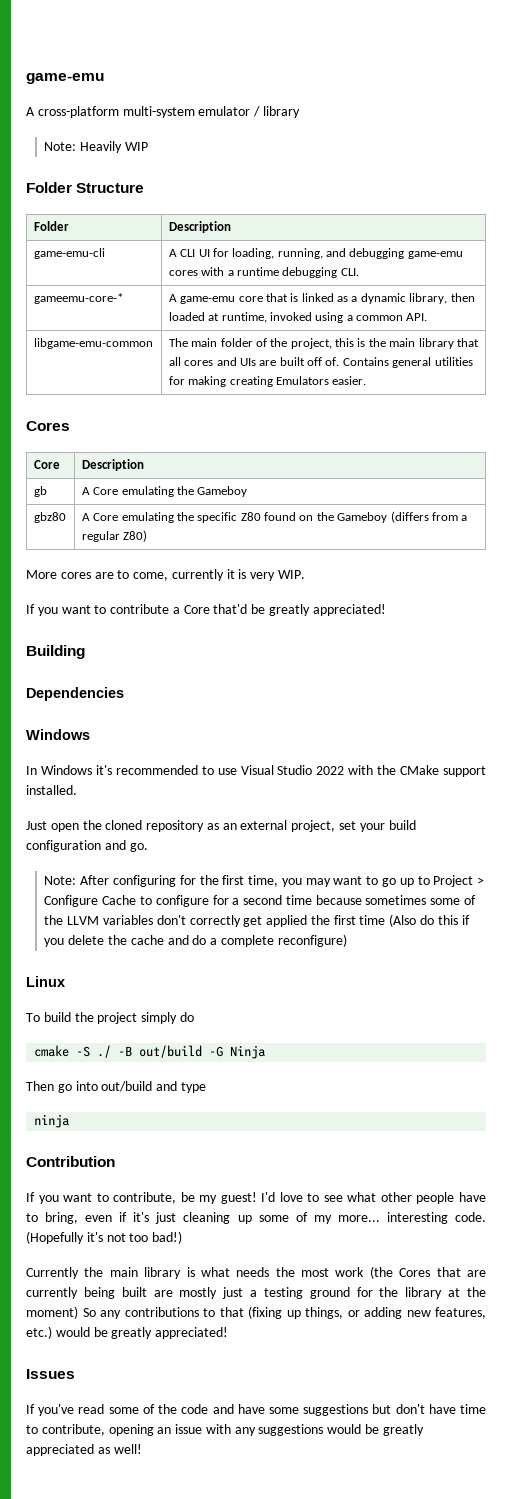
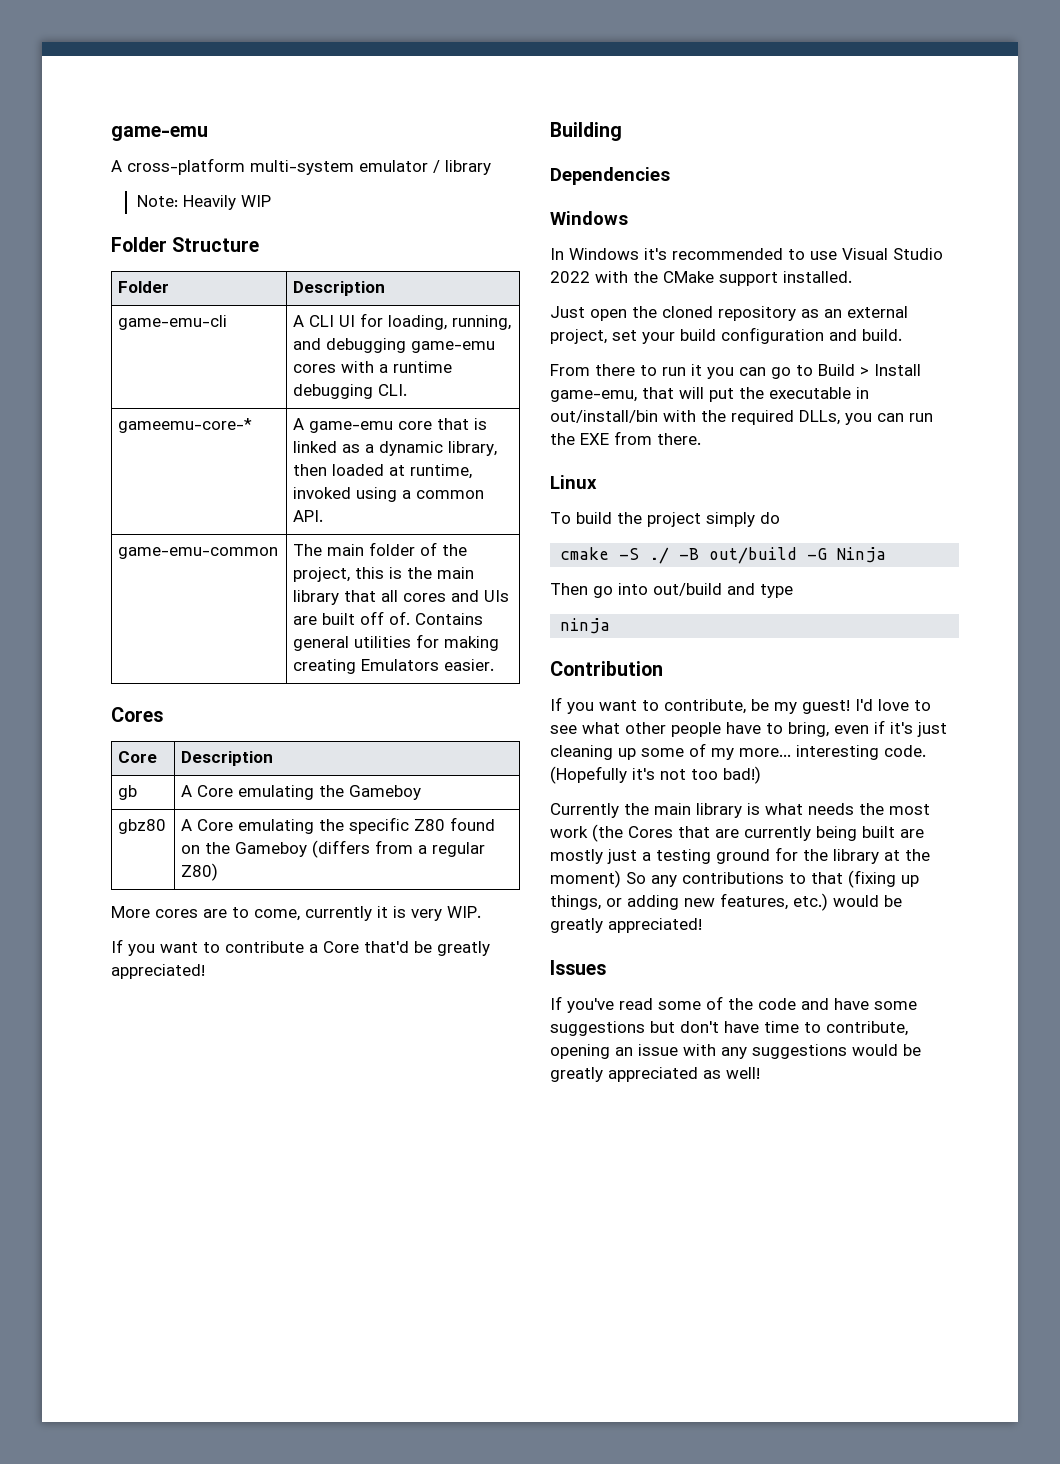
- libgame-emu-common | The main folder of the project, this is the main library that all cores and UIs are built off of. Contains general utilities for making creating Emulators easier.
+ game-emu-common | The main folder of the project, this is the main library that all cores and UIs are built off of. Contains general utilities for making creating Emulators easier.
- Just open the cloned repository as an external project, set your build configuration and go.
- Note: After configuring for the first time, you may want to go up to Project > Configure Cache to configure for a second time because sometimes some of the LLVM variables don't correctly get applied the first time (Also do this if you delete the cache and do a complete reconfigure)
+ Just open the cloned repository as an external project, set your build configuration and build.
+ From there to run it you can go to Build > Install game-emu, that will put the executable in out/install/bin with the required DLLs, you can run the EXE from there.

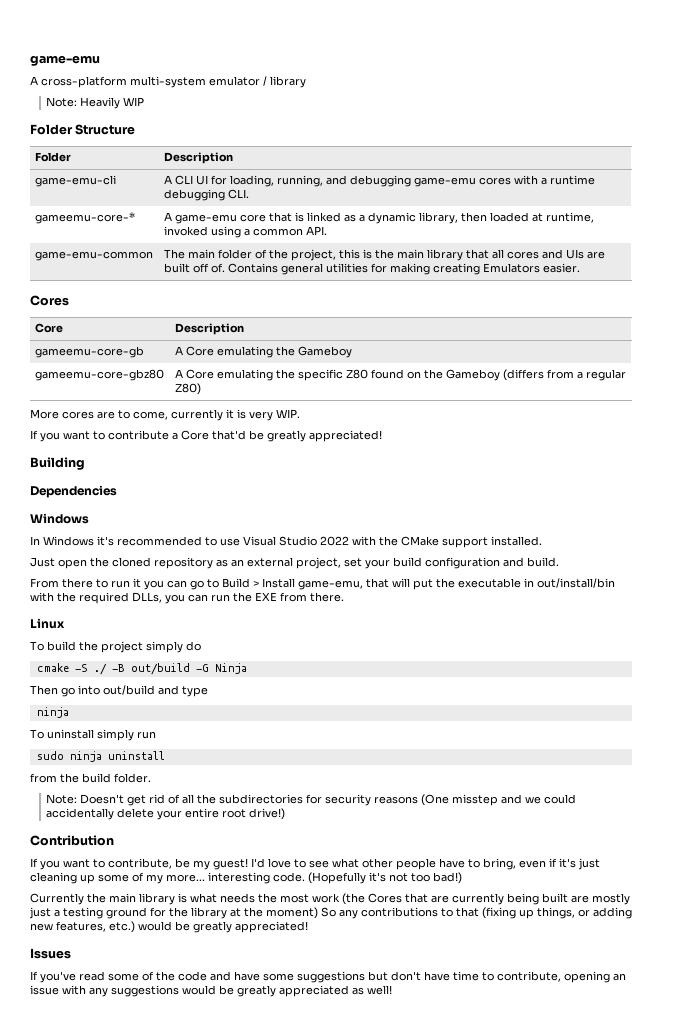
- gb | A Core emulating the Gameboy
+ gameemu-core-gb | A Core emulating the Gameboy
- gbz80 | A Core emulating the specific Z80 found on the Gameboy (differs from a regular Z80)
+ gameemu-core-gbz80 | A Core emulating the specific Z80 found on the Gameboy (differs from a regular Z80)
+ To uninstall simply run
+ sudo ninja uninstall
+ from the build folder.
+ Note: Doesn't get rid of all the subdirectories for security reasons (One misstep and we could accidentally delete your entire root drive!)

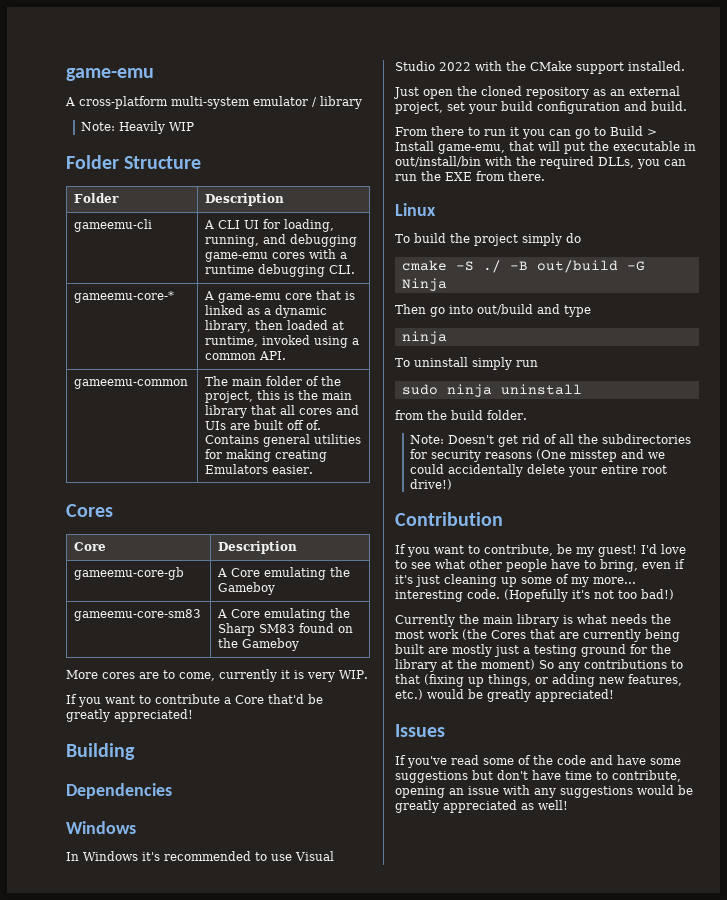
- game-emu-cli | A CLI UI for loading, running, and debugging game-emu cores with a runtime debugging CLI.
+ gameemu-cli | A CLI UI for loading, running, and debugging game-emu cores with a runtime debugging CLI.
- game-emu-common | The main folder of the project, this is the main library that all cores and UIs are built off of. Contains general utilities for making creating Emulators easier.
+ gameemu-common | The main folder of the project, this is the main library that all cores and UIs are built off of. Contains general utilities for making creating Emulators easier.
- gameemu-core-gbz80 | A Core emulating the specific Z80 found on the Gameboy (differs from a regular Z80)
+ gameemu-core-sm83 | A Core emulating the Sharp SM83 found on the Gameboy

